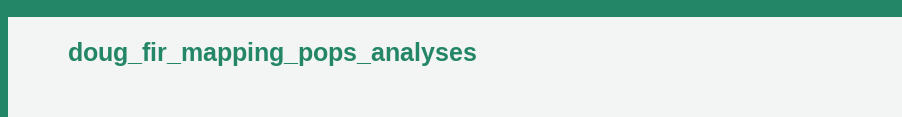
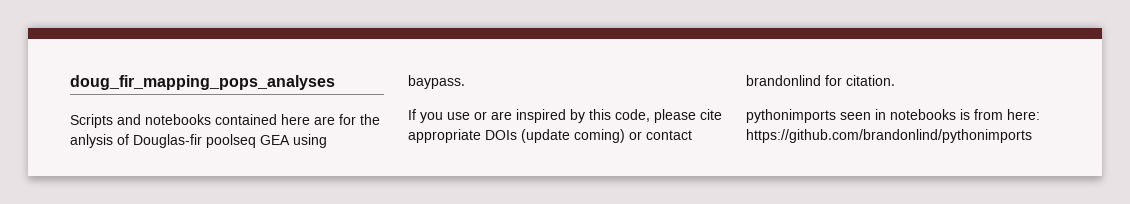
+ Scripts and notebooks contained here are for the anlysis of Douglas-fir poolseq GEA using baypass.
+ If you use or are inspired by this code, please cite appropriate DOIs (update coming) or contact brandonlind for citation.
+ pythonimports seen in notebooks is from here: https://github.com/brandonlind/pythonimports

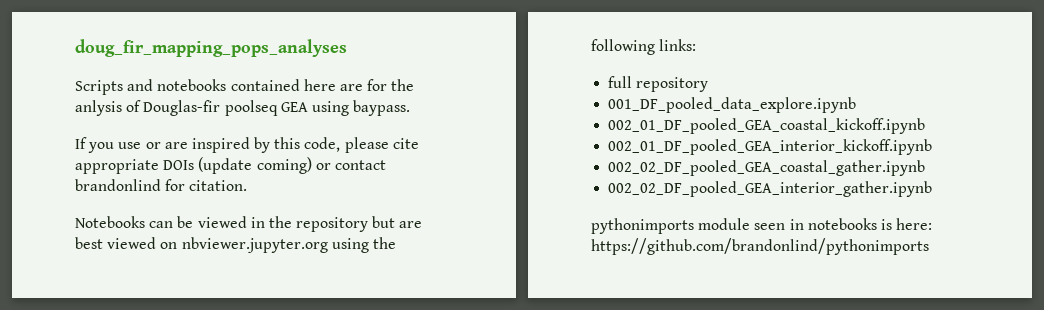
+ Notebooks can be viewed in the repository but are best viewed on nbviewer.jupyter.org using the following links:
+ full repository
+ 001_DF_pooled_data_explore.ipynb
+ 002_01_DF_pooled_GEA_coastal_kickoff.ipynb
+ 002_01_DF_pooled_GEA_interior_kickoff.ipynb
+ 002_02_DF_pooled_GEA_coastal_gather.ipynb
+ 002_02_DF_pooled_GEA_interior_gather.ipynb
- pythonimports seen in notebooks is from here: https://github.com/brandonlind/pythonimports
+ pythonimports module seen in notebooks is here: https://github.com/brandonlind/pythonimports

